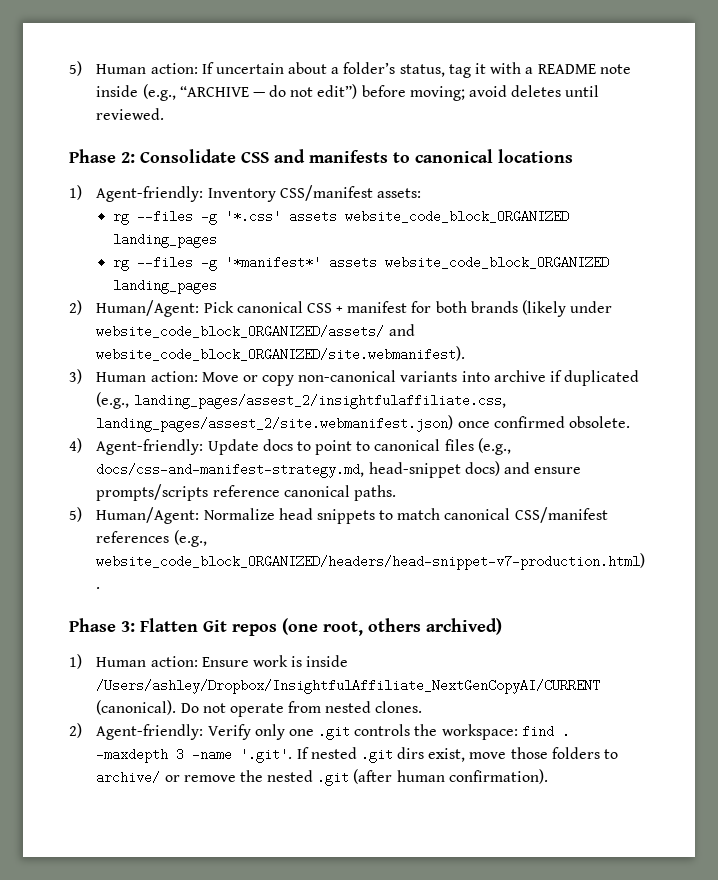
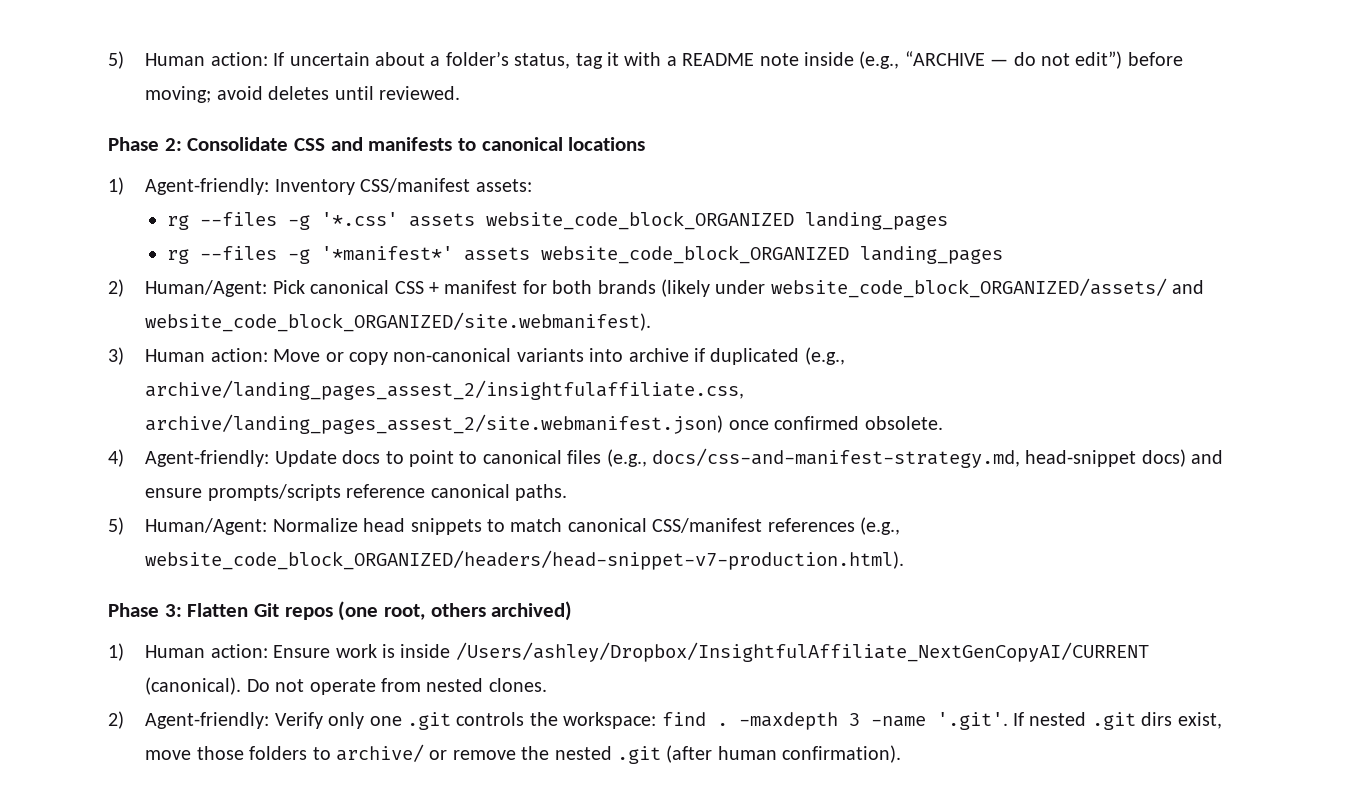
- 3) Human action: Move or copy non-canonical variants into archive if duplicated (e.g., landing_pages/assest_2/insightfulaffiliate.css, landing_pages/assest_2/site.webmanifest.json) once confirmed obsolete.
+ 3) Human action: Move or copy non-canonical variants into archive if duplicated (e.g., archive/landing_pages_assest_2/insightfulaffiliate.css, archive/landing_pages_assest_2/site.webmanifest.json) once confirmed obsolete.

